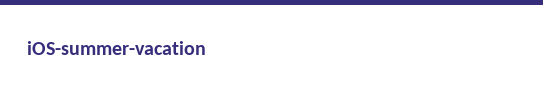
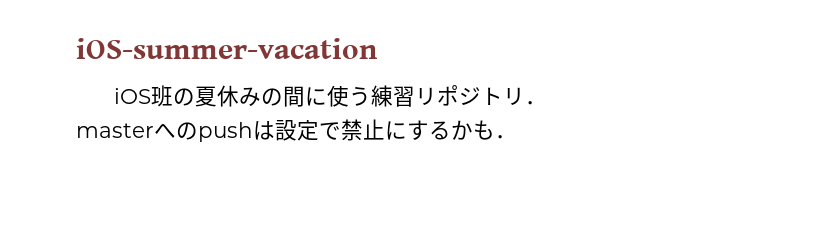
+ iOS班の夏休みの間に使う練習リポジトリ．
+ masterへのpushは設定で禁止にするかも．

